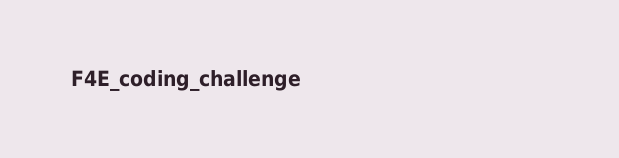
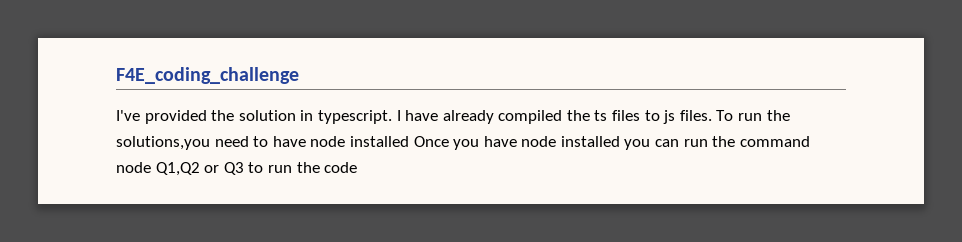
+ I've provided the solution in typescript. I have already compiled the ts files to js files. To run the solutions,you need to have node installed Once you have node installed you can run the command node Q1,Q2 or Q3 to run the code

